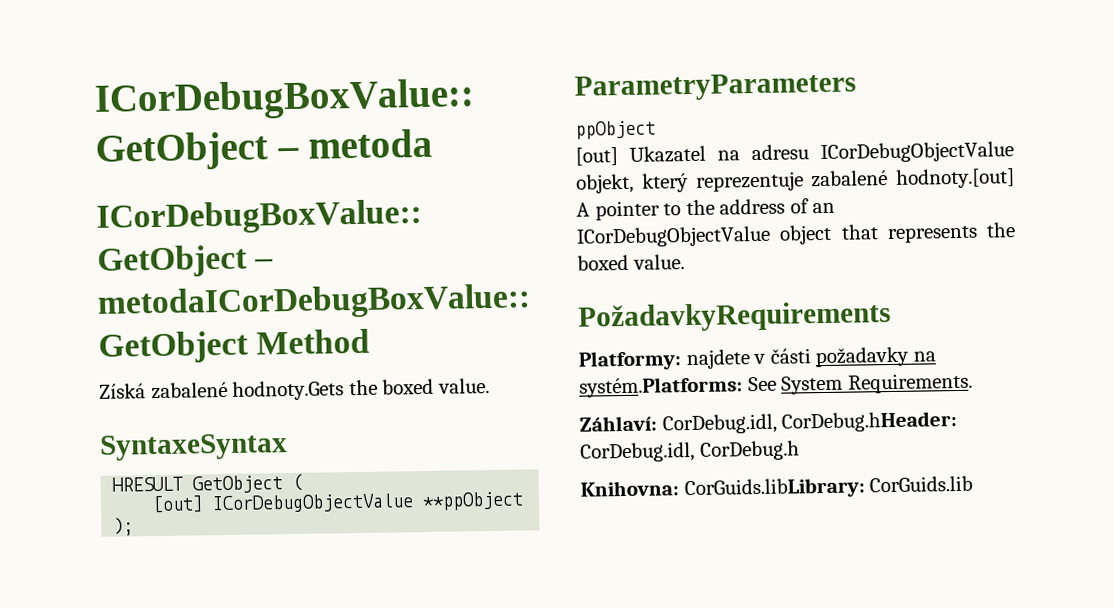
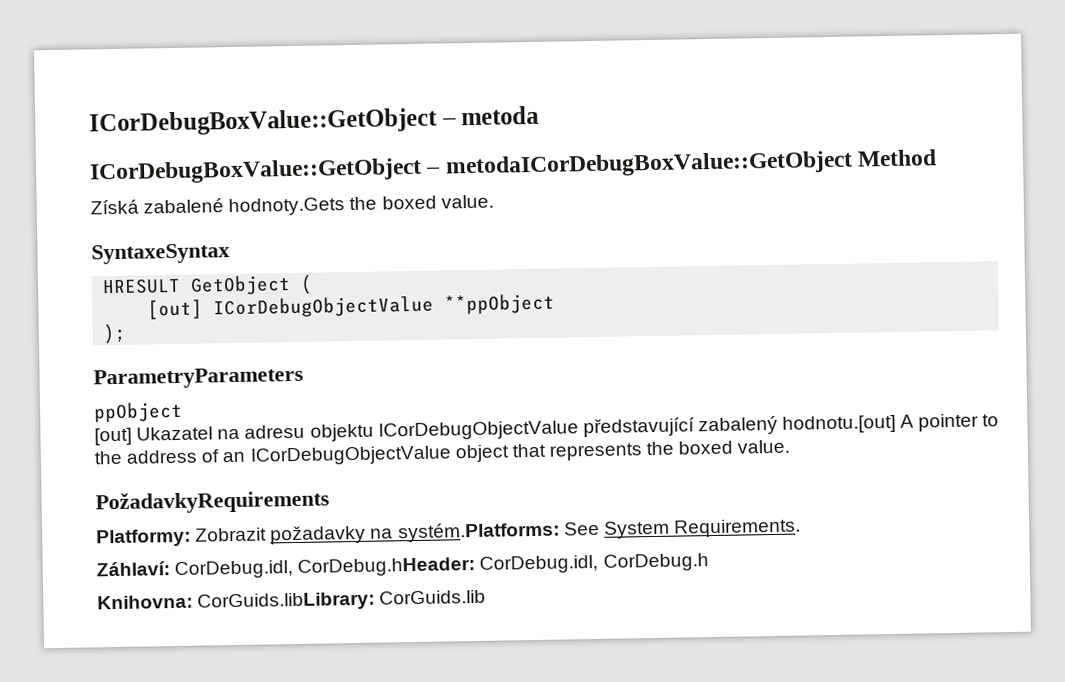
- [out] Ukazatel na adresu ICorDebugObjectValue objekt, který reprezentuje zabalené hodnoty.[out] A pointer to the address of an ICorDebugObjectValue object that represents the boxed value.
+ [out] Ukazatel na adresu objektu ICorDebugObjectValue představující zabalený hodnotu.[out] A pointer to the address of an ICorDebugObjectValue object that represents the boxed value.
- Platformy: najdete v části požadavky na systém.Platforms: See System Requirements.
+ Platformy: Zobrazit požadavky na systém.Platforms: See System Requirements.

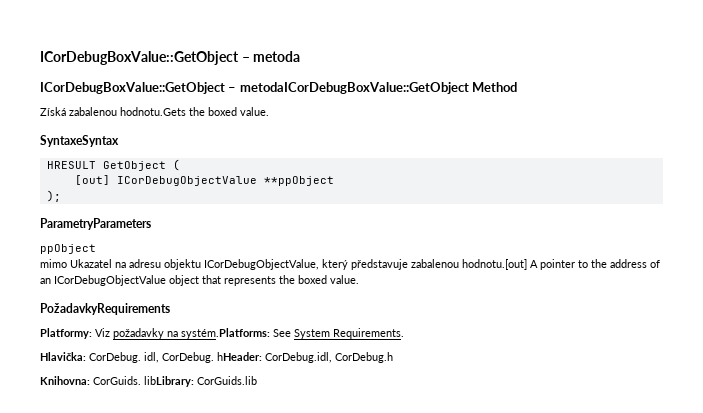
- Získá zabalené hodnoty.Gets the boxed value.
+ Získá zabalenou hodnotu.Gets the boxed value.
- [out] Ukazatel na adresu objektu ICorDebugObjectValue představující zabalený hodnotu.[out] A pointer to the address of an ICorDebugObjectValue object that represents the boxed value.
+ mimo Ukazatel na adresu objektu ICorDebugObjectValue, který představuje zabalenou hodnotu.[out] A pointer to the address of an ICorDebugObjectValue object that represents the boxed value.
- Platformy: Zobrazit požadavky na systém.Platforms: See System Requirements.
+ Platformy: Viz požadavky na systém.Platforms: See System Requirements.
- Záhlaví: CorDebug.idl, CorDebug.hHeader: CorDebug.idl, CorDebug.h
+ Hlavička: CorDebug. idl, CorDebug. hHeader: CorDebug.idl, CorDebug.h
- Knihovna: CorGuids.libLibrary: CorGuids.lib
+ Knihovna: CorGuids. libLibrary: CorGuids.lib

